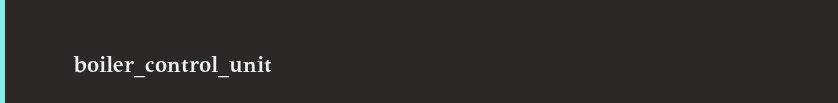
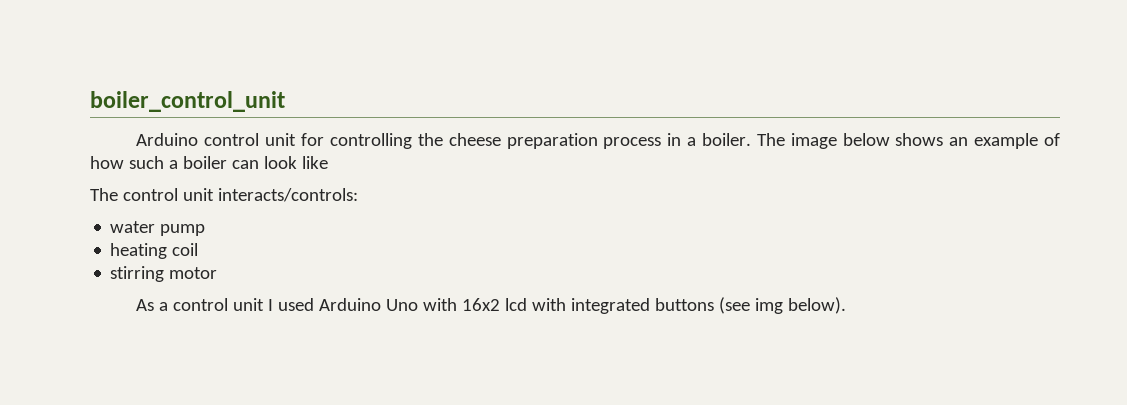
+ Arduino control unit for controlling the cheese preparation process in a boiler. The image below shows an example of how such a boiler can look like
+ The control unit interacts/controls:
+ water pump
+ heating coil
+ stirring motor
+ As a control unit I used Arduino Uno with 16x2 lcd with integrated buttons (see img below).

